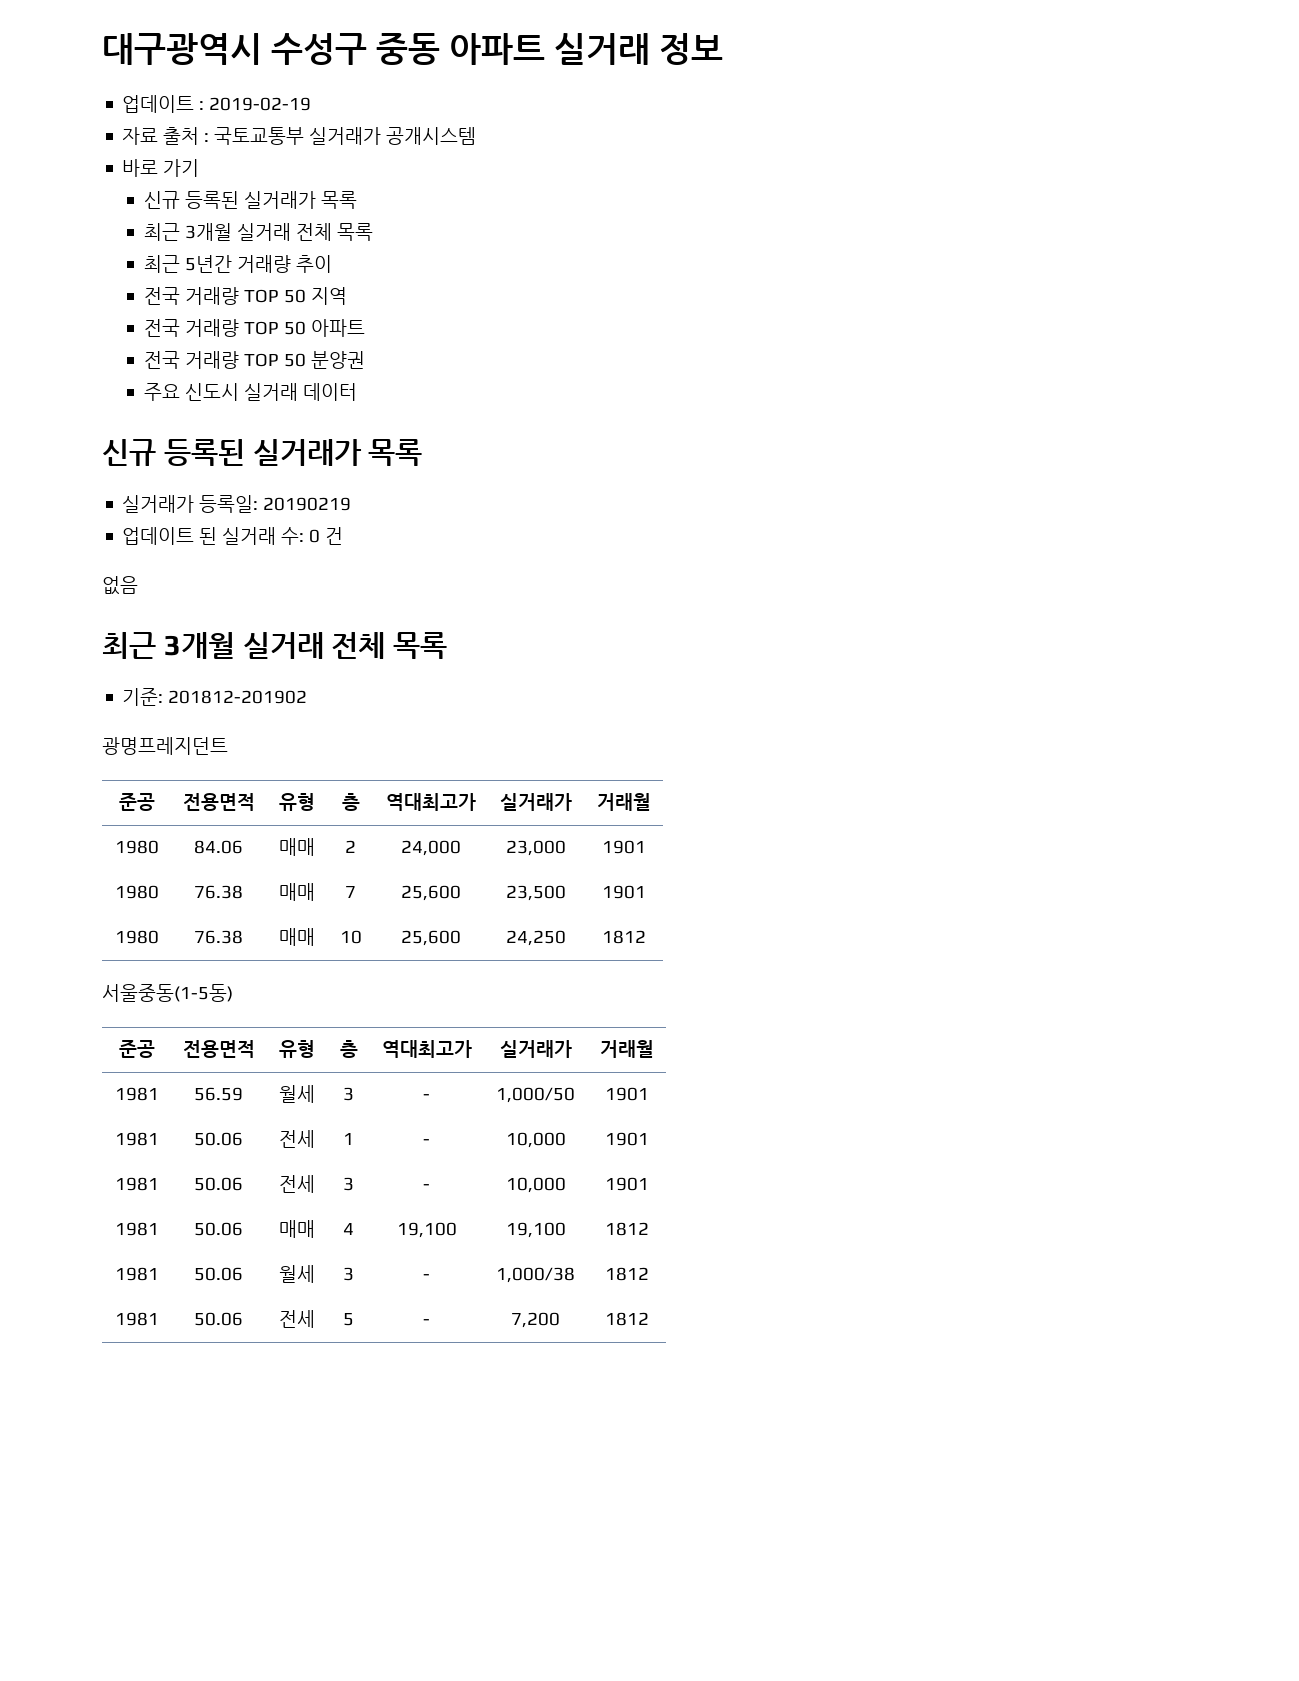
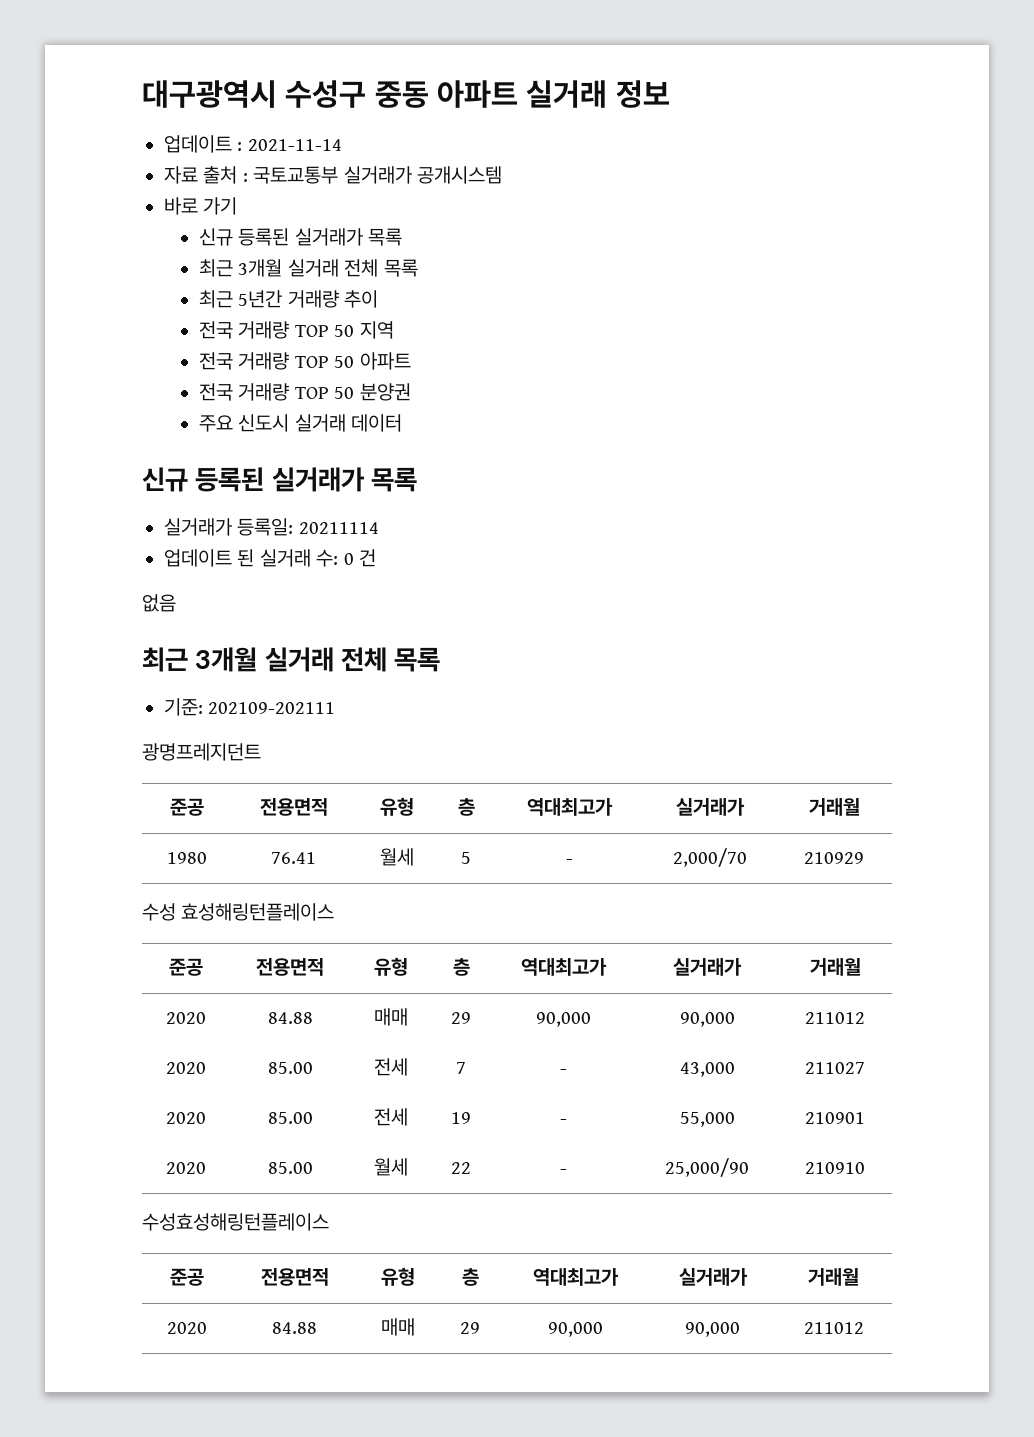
- 업데이트 : 2019-02-19
+ 업데이트 : 2021-11-14
- 실거래가 등록일: 20190219
+ 실거래가 등록일: 20211114
- 기준: 201812-201902
+ 기준: 202109-202111
- 1980 | 84.06 | 매매 | 2 | 24,000 | 23,000 | 1901
- 1980 | 76.38 | 매매 | 7 | 25,600 | 23,500 | 1901
- 1980 | 76.38 | 매매 | 10 | 25,600 | 24,250 | 1812
- 서울중동(1-5동)
+ 1980 | 76.41 | 월세 | 5 | - | 2,000/70 | 210929
+ 수성 효성해링턴플레이스
  준공 | 전용면적 | 유형 | 층 | 역대최고가 | 실거래가 | 거래월
- 1981 | 56.59 | 월세 | 3 | - | 1,000/50 | 1901
- 1981 | 50.06 | 전세 | 1 | - | 10,000 | 1901
- 1981 | 50.06 | 전세 | 3 | - | 10,000 | 1901
- 1981 | 50.06 | 매매 | 4 | 19,100 | 19,100 | 1812
- 1981 | 50.06 | 월세 | 3 | - | 1,000/38 | 1812
- 1981 | 50.06 | 전세 | 5 | - | 7,200 | 1812
+ 2020 | 84.88 | 매매 | 29 | 90,000 | 90,000 | 211012
+ 2020 | 85.00 | 전세 | 7 | - | 43,000 | 211027
+ 2020 | 85.00 | 전세 | 19 | - | 55,000 | 210901
+ 2020 | 85.00 | 월세 | 22 | - | 25,000/90 | 210910
+ 수성효성해링턴플레이스
+ 준공 | 전용면적 | 유형 | 층 | 역대최고가 | 실거래가 | 거래월
+ 2020 | 84.88 | 매매 | 29 | 90,000 | 90,000 | 211012

